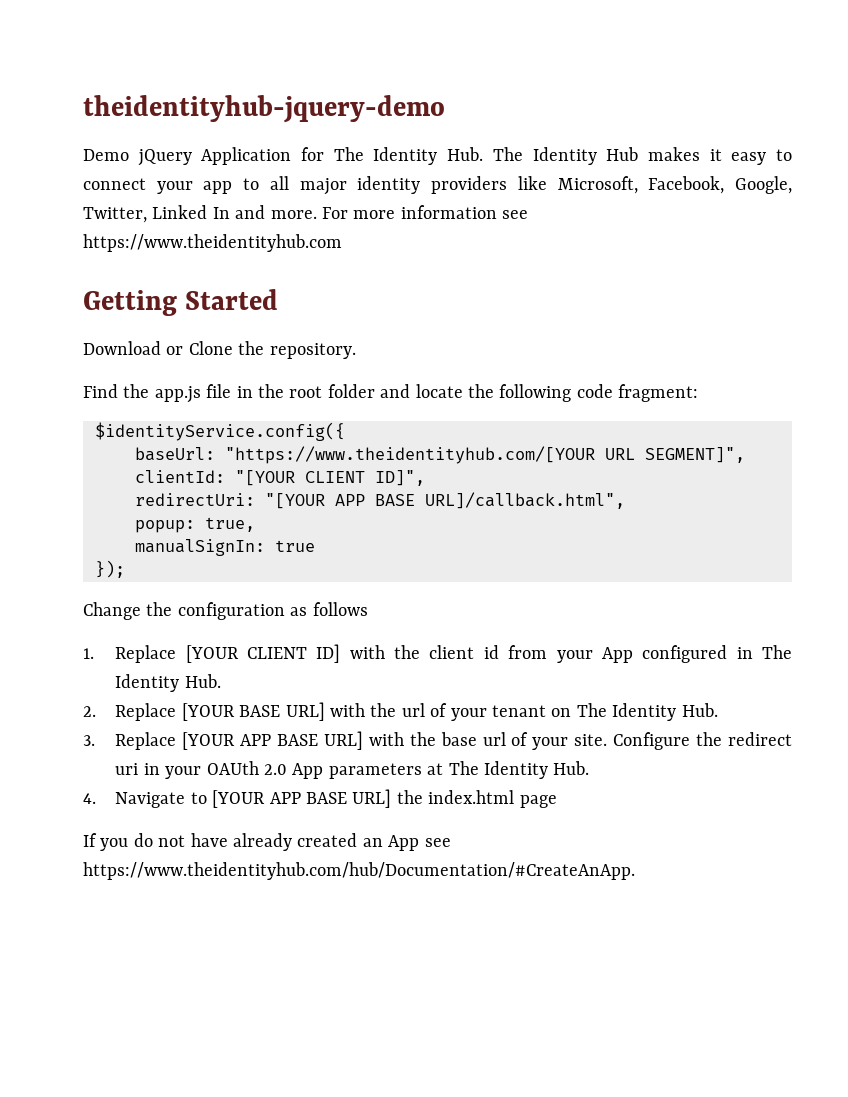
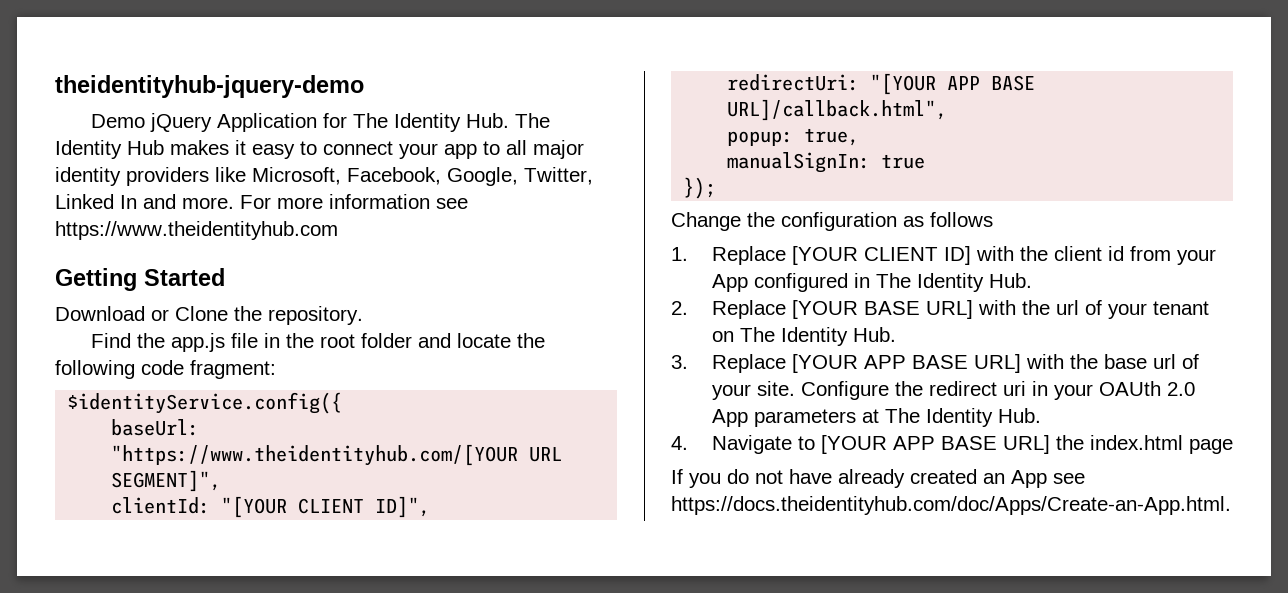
- If you do not have already created an App see https://www.theidentityhub.com/hub/Documentation/#CreateAnApp.
+ If you do not have already created an App see https://docs.theidentityhub.com/doc/Apps/Create-an-App.html.

